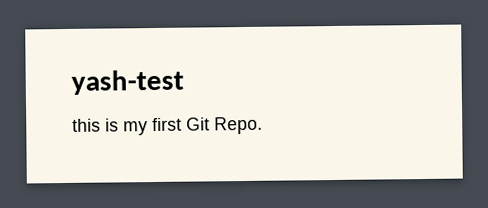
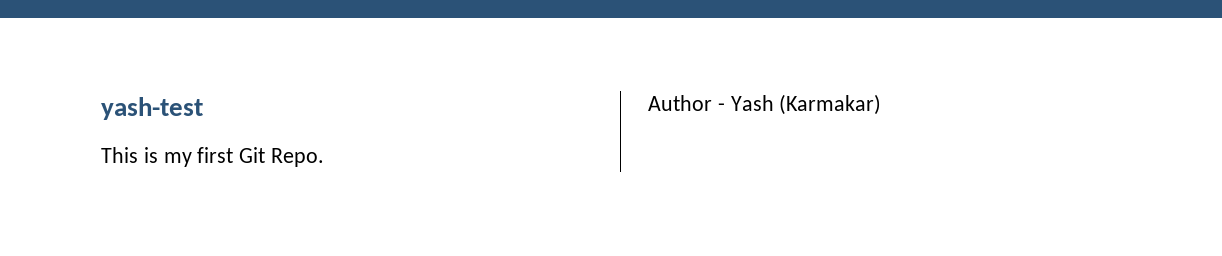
- this is my first Git Repo.
+ This is my first Git Repo.
+ Author - Yash (Karmakar)

